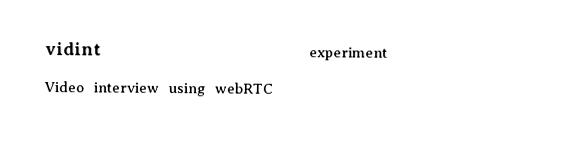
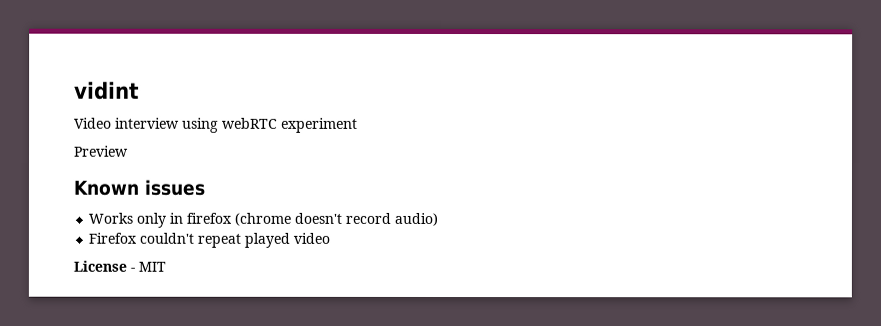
+ Preview
+ Known issues
+ Works only in firefox (chrome doesn't record audio)
+ Firefox couldn't repeat played video
+ License - MIT

